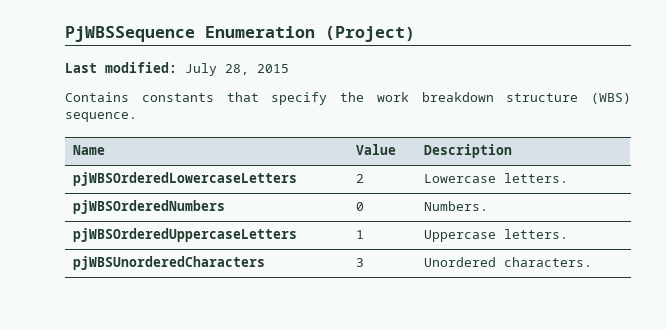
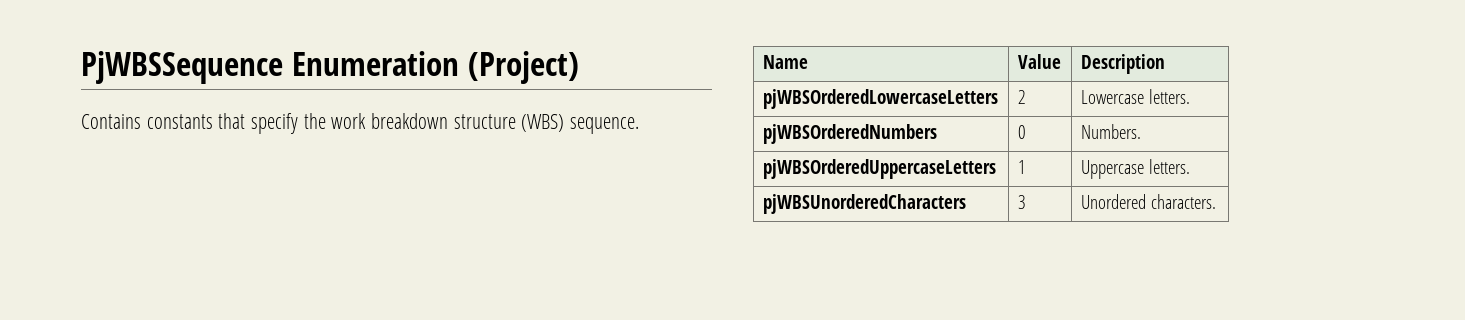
- Last modified: July 28, 2015

